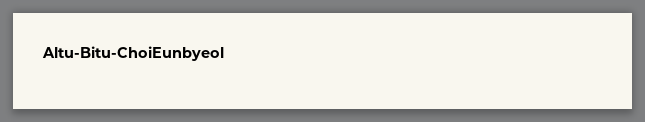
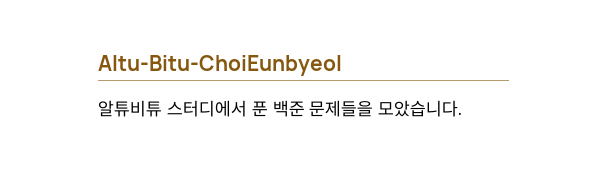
+ 알튜비튜 스터디에서 푼 백준 문제들을 모았습니다.

